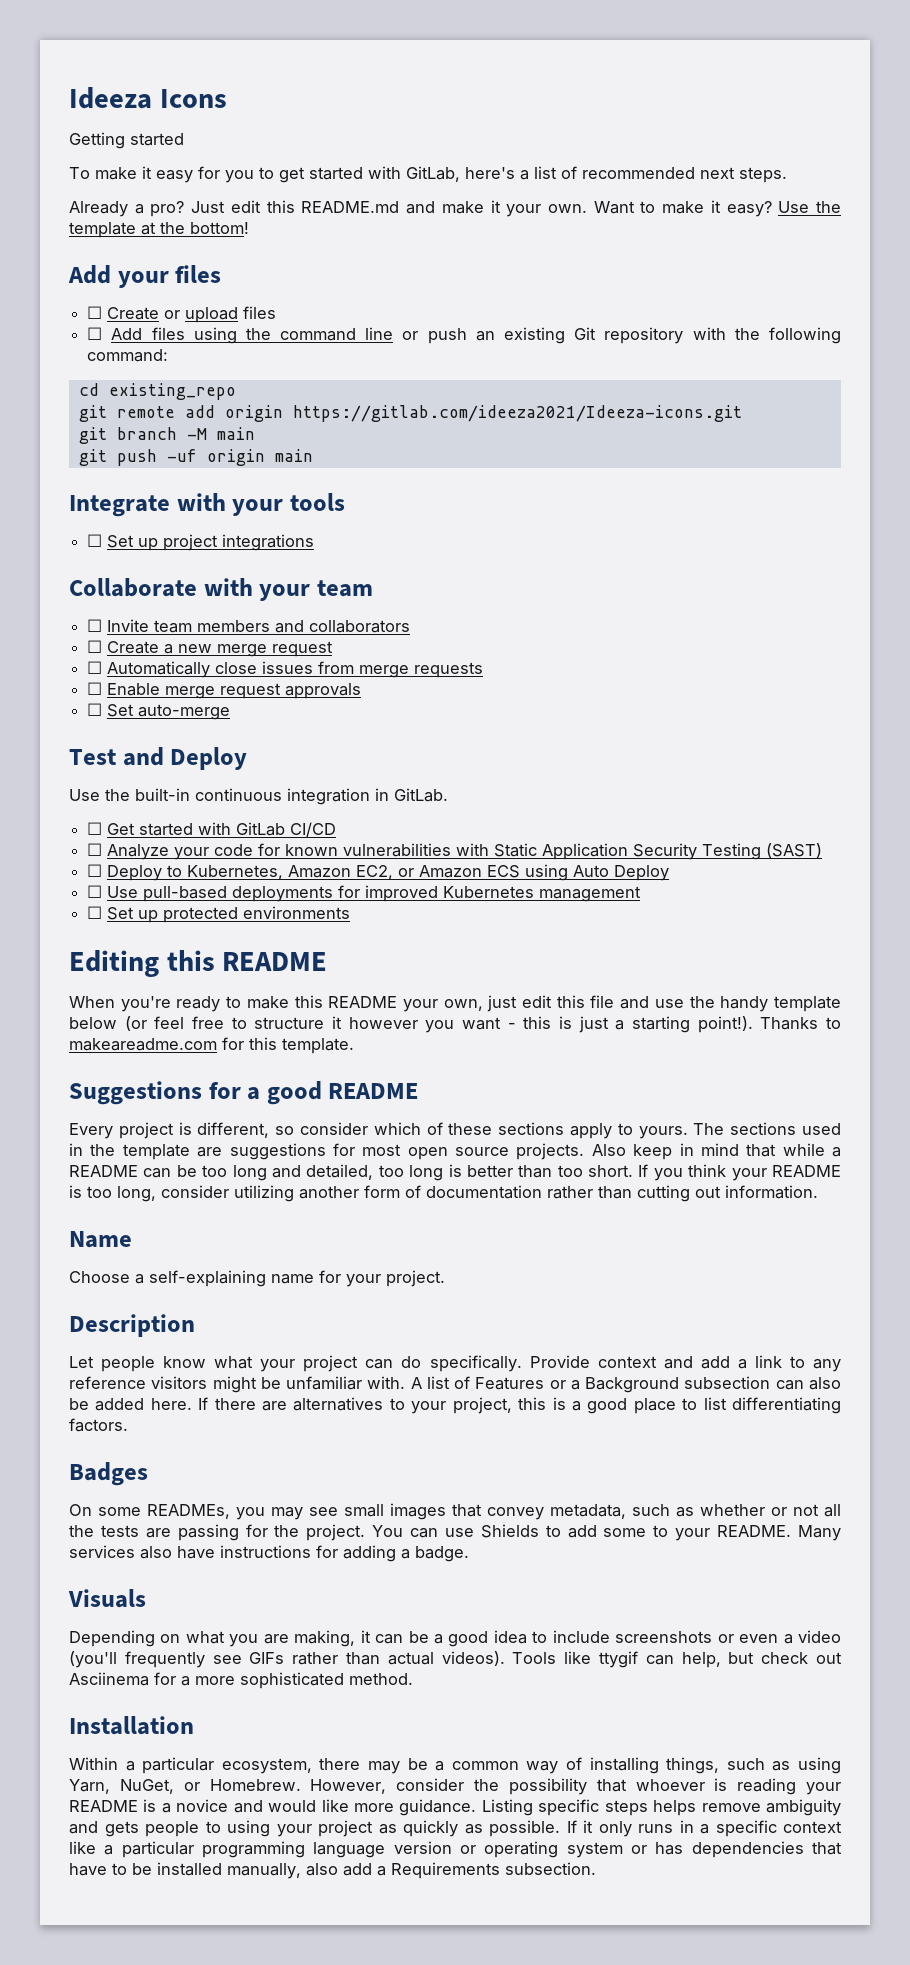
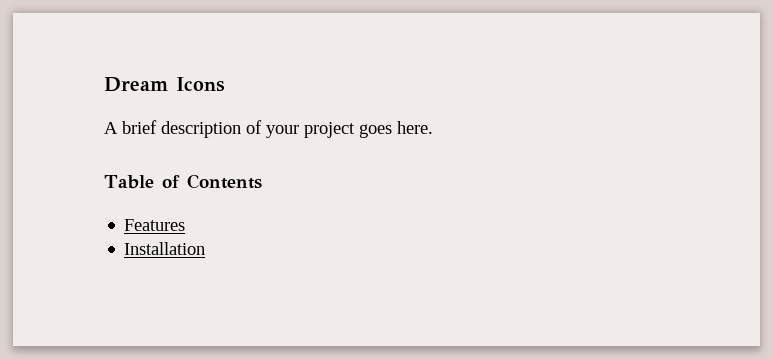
- Ideeza Icons
+ Dream Icons
- Getting started
- To make it easy for you to get started with GitLab, here's a list of recommended next steps.
- Already a pro? Just edit this README.md and make it your own. Want to make it easy? Use the template at the bottom!
- Add your files
- ☐ Create or upload files
- ☐ Add files using the command line or push an existing Git repository with the following command:
- cd existing_repo
- git remote add origin https://gitlab.com/ideeza2021/Ideeza-icons.git
- git branch -M main
- git push -uf origin main
- Integrate with your tools
- ☐ Set up project integrations
- Collaborate with your team
- ☐ Invite team members and collaborators
- ☐ Create a new merge request
- ☐ Automatically close issues from merge requests
- ☐ Enable merge request approvals
- ☐ Set auto-merge
- Test and Deploy
- Use the built-in continuous integration in GitLab.
- ☐ Get started with GitLab CI/CD
- ☐ Analyze your code for known vulnerabilities with Static Application Security Testing (SAST)
- ☐ Deploy to Kubernetes, Amazon EC2, or Amazon ECS using Auto Deploy
- ☐ Use pull-based deployments for improved Kubernetes management
- ☐ Set up protected environments
- Editing this README
- When you're ready to make this README your own, just edit this file and use the handy template below (or feel free to structure it however you want - this is just a starting point!). Thanks to makeareadme.com for this template.
- Suggestions for a good README
- Every project is different, so consider which of these sections apply to yours. The sections used in the template are suggestions for most open source projects. Also keep in mind that while a README can be too long and detailed, too long is better than too short. If you think your README is too long, consider utilizing another form of documentation rather than cutting out information.
- Name
- Choose a self-explaining name for your project.
- Description
- Let people know what your project can do specifically. Provide context and add a link to any reference visitors might be unfamiliar with. A list of Features or a Background subsection can also be added here. If there are alternatives to your project, this is a good place to list differentiating factors.
- Badges
- On some READMEs, you may see small images that convey metadata, such as whether or not all the tests are passing for the project. You can use Shields to add some to your README. Many services also have instructions for adding a badge.
- Visuals
- Depending on what you are making, it can be a good idea to include screenshots or even a video (you'll frequently see GIFs rather than actual videos). Tools like ttygif can help, but check out Asciinema for a more sophisticated method.
+ A brief description of your project goes here.
+ Table of Contents
+ Features
  Installation
- Within a particular ecosystem, there may be a common way of installing things, such as using Yarn, NuGet, or Homebrew. However, consider the possibility that whoever is reading your README is a novice and would like more guidance. Listing specific steps helps remove ambiguity and gets people to using your project as quickly as possible. If it only runs in a specific context like a particular programming language version or operating system or has dependencies that have to be installed manually, also add a Requirements subsection.

